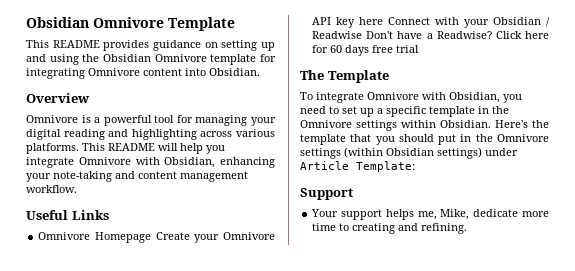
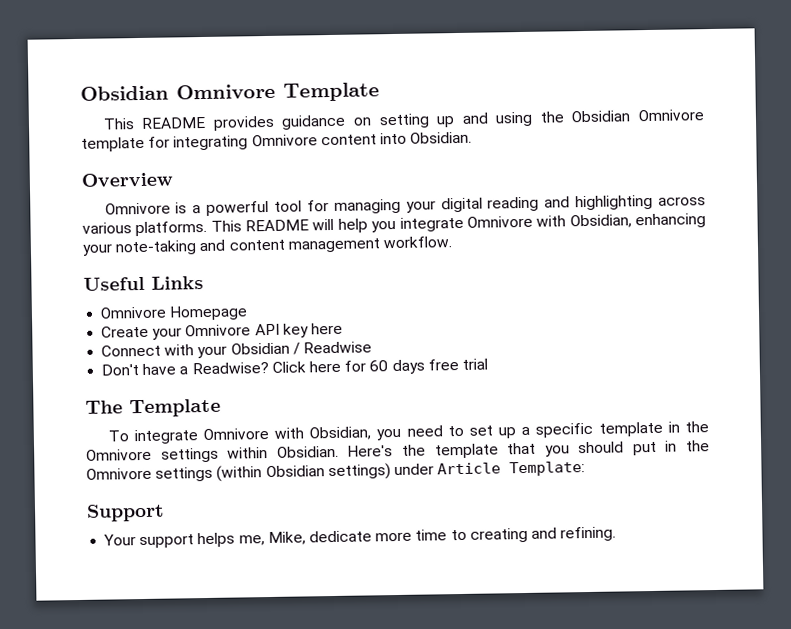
- Omnivore Homepage Create your Omnivore API key here Connect with your Obsidian / Readwise Don't have a Readwise?
+ Omnivore Homepage
+ Create your Omnivore API key here
+ Connect with your Obsidian / Readwise
+ Don't have a Readwise?

